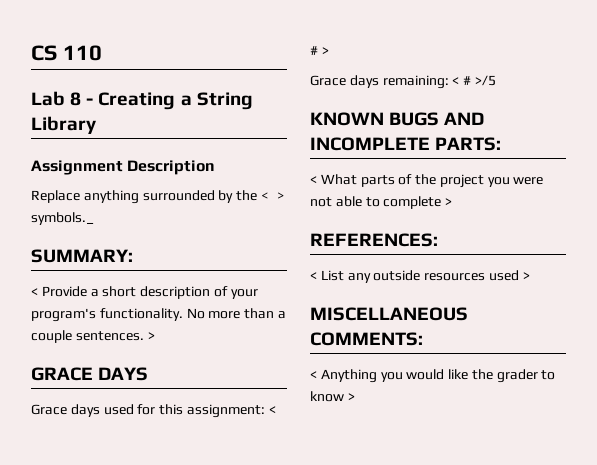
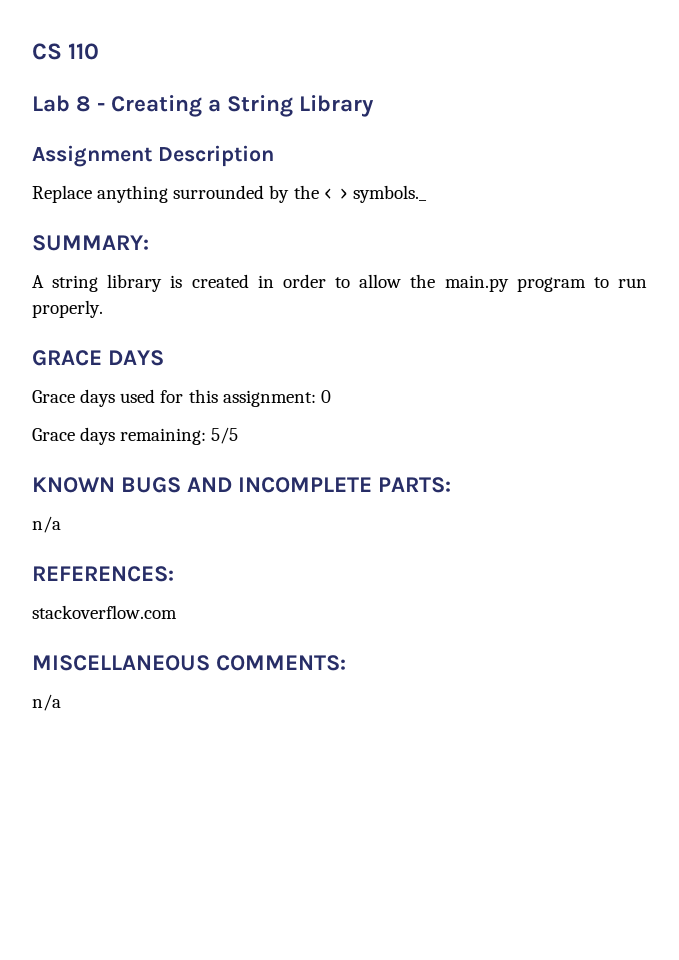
- < Provide a short description of your program's functionality. No more than a couple sentences. >
+ A string library is created in order to allow the main.py program to run properly.
- Grace days used for this assignment: < # >
+ Grace days used for this assignment: 0
- Grace days remaining: < # >/5
+ Grace days remaining: 5/5
  KNOWN BUGS AND INCOMPLETE PARTS:
- < What parts of the project you were not able to complete >
+ n/a
  REFERENCES:
- < List any outside resources used >
+ stackoverflow.com
  MISCELLANEOUS COMMENTS:
- < Anything you would like the grader to know >
+ n/a

